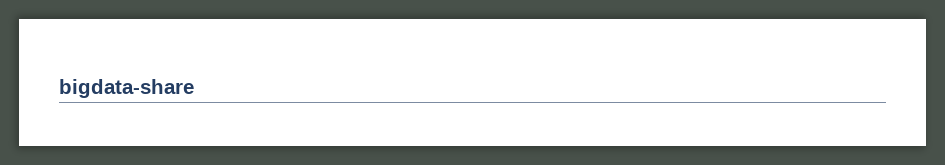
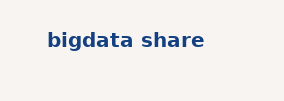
- bigdata-share
+ bigdata share

